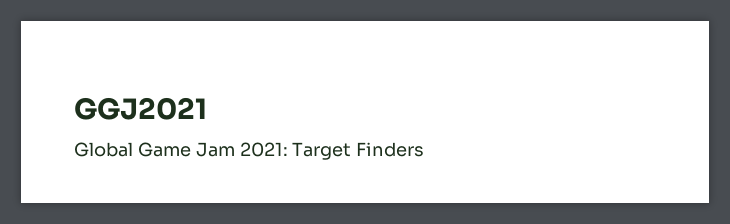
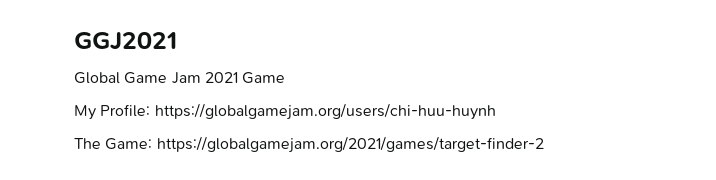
- Global Game Jam 2021: Target Finders
+ Global Game Jam 2021 Game
+ My Profile: https://globalgamejam.org/users/chi-huu-huynh
+ The Game: https://globalgamejam.org/2021/games/target-finder-2

